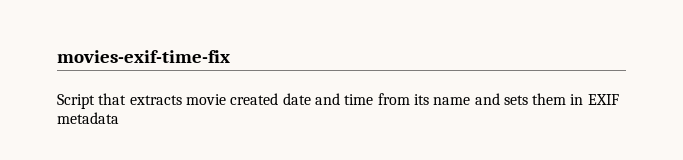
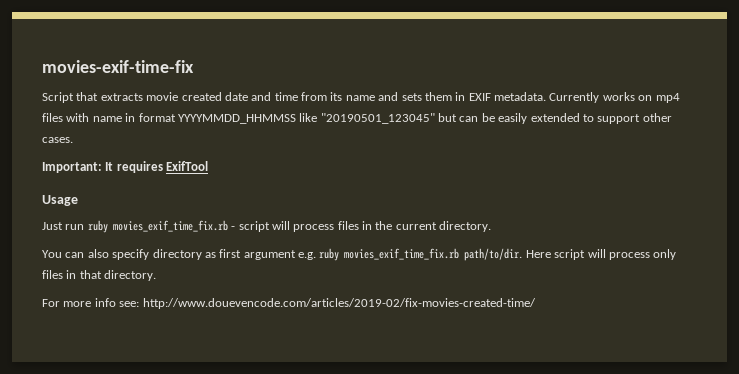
- Script that extracts movie created date and time from its name and sets them in EXIF metadata
+ Script that extracts movie created date and time from its name and sets them in EXIF metadata. Currently works on mp4 files with name in format YYYYMMDD_HHMMSS like "20190501_123045" but can be easily extended to support other cases.
+ Important: It requires ExifTool
+ Usage
+ Just run ruby movies_exif_time_fix.rb - script will process files in the current directory.
+ You can also specify directory as first argument e.g. ruby movies_exif_time_fix.rb path/to/dir. Here script will process only files in that directory.
+ For more info see: http://www.douevencode.com/articles/2019-02/fix-movies-created-time/

